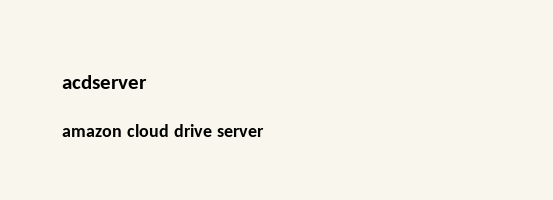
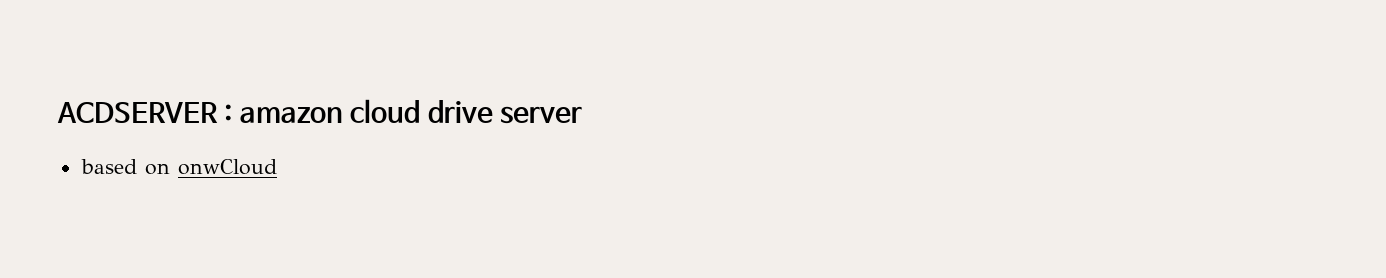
- acdserver
- amazon cloud drive server
+ ACDSERVER : amazon cloud drive server
+ based on onwCloud

